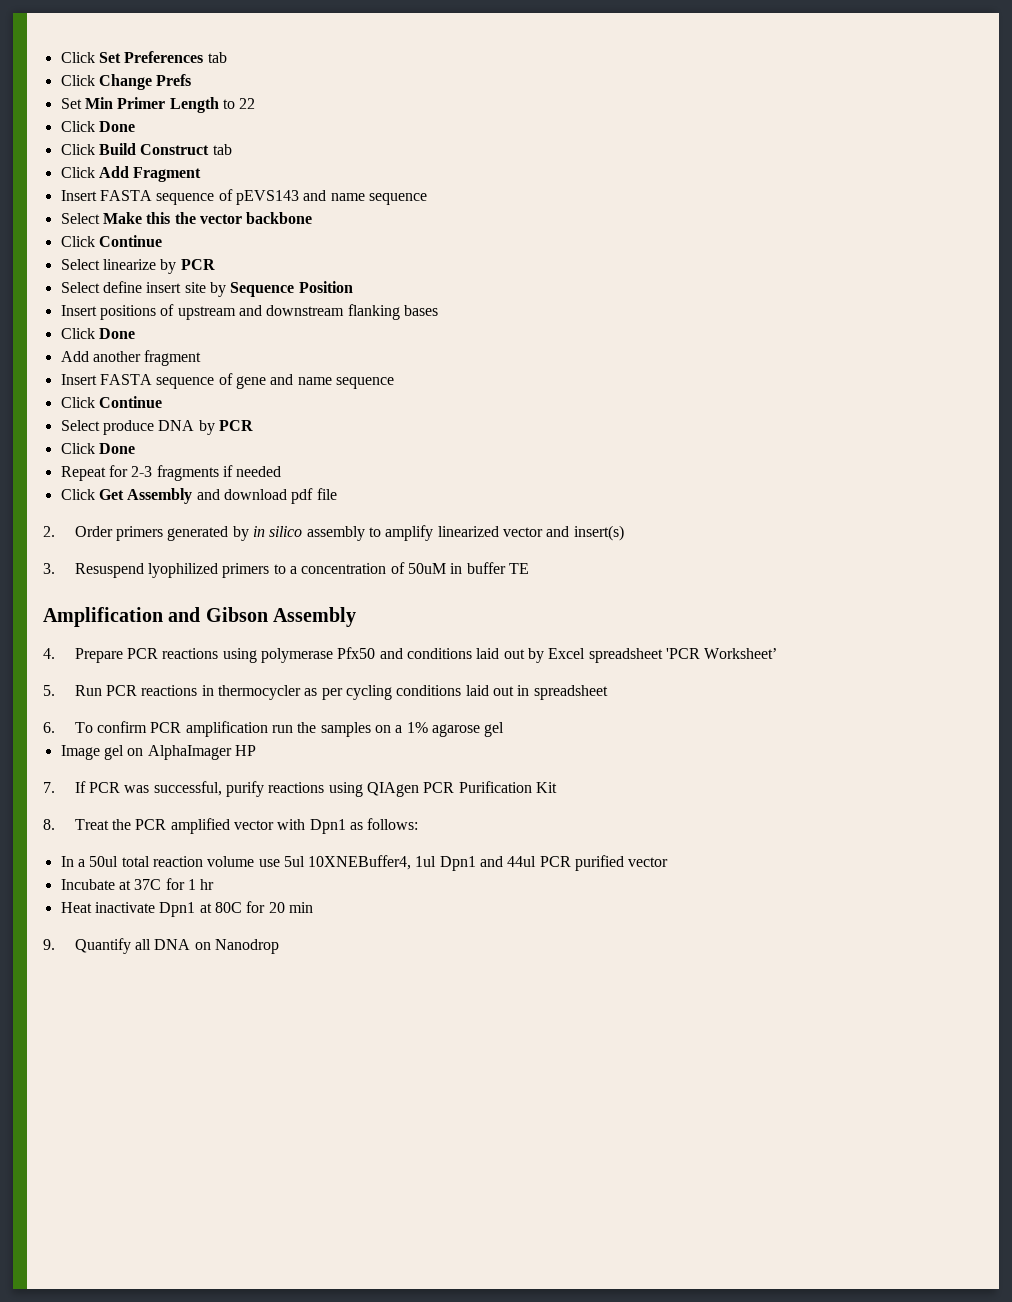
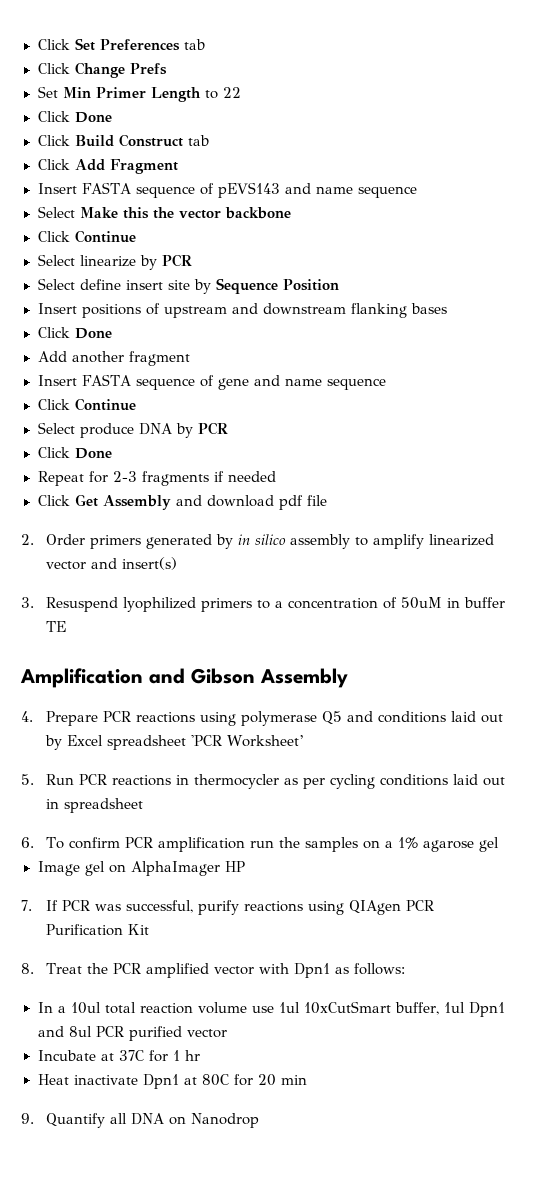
- 4. Prepare PCR reactions using polymerase Pfx50 and conditions laid out by Excel spreadsheet 'PCR Worksheet’
+ 4. Prepare PCR reactions using polymerase Q5 and conditions laid out by Excel spreadsheet 'PCR Worksheet’
- In a 50ul total reaction volume use 5ul 10XNEBuffer4, 1ul Dpn1 and 44ul PCR purified vector
+ In a 10ul total reaction volume use 1ul 10xCutSmart buffer, 1ul Dpn1 and 8ul PCR purified vector

